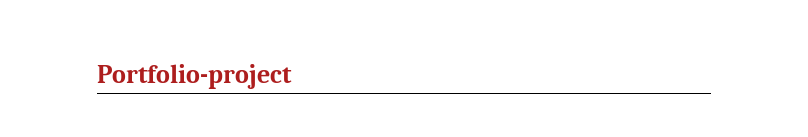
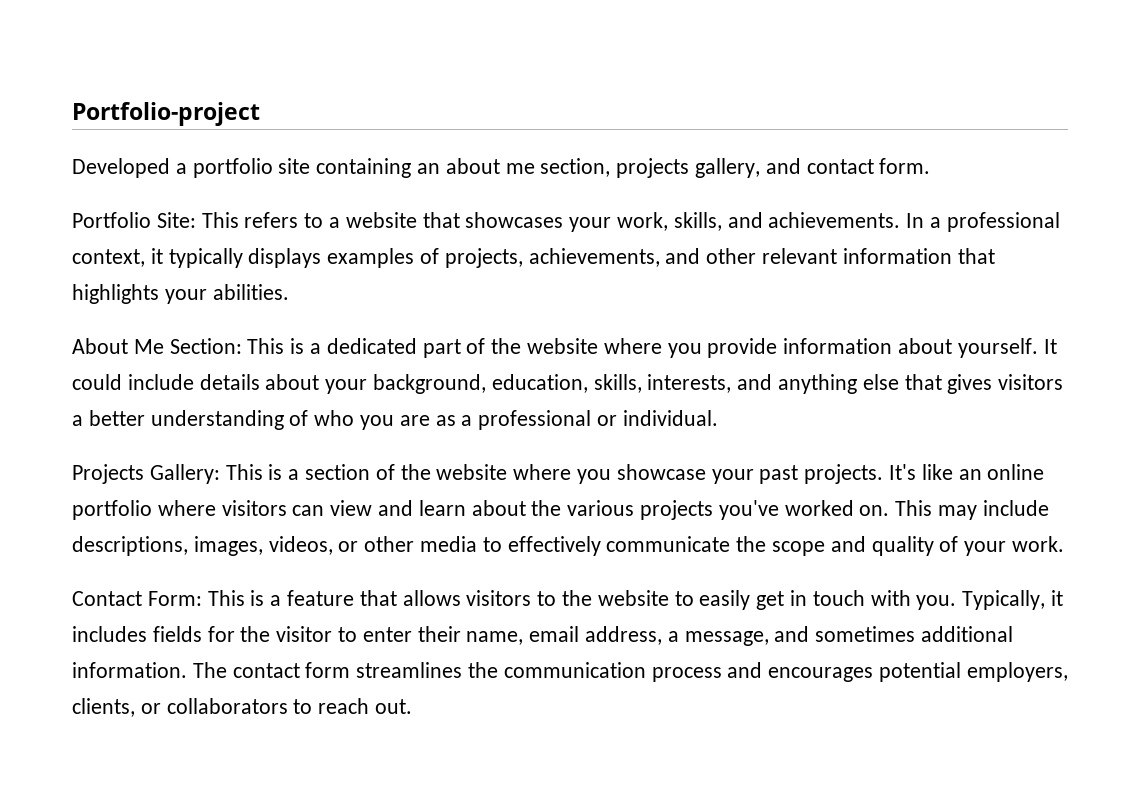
+ Developed a portfolio site containing an about me section, projects gallery, and contact form.
+ Portfolio Site: This refers to a website that showcases your work, skills, and achievements. In a professional context, it typically displays examples of projects, achievements, and other relevant information that highlights your abilities.
+ About Me Section: This is a dedicated part of the website where you provide information about yourself. It could include details about your background, education, skills, interests, and anything else that gives visitors a better understanding of who you are as a professional or individual.
+ Projects Gallery: This is a section of the website where you showcase your past projects. It's like an online portfolio where visitors can view and learn about the various projects you've worked on. This may include descriptions, images, videos, or other media to effectively communicate the scope and quality of your work.
+ Contact Form: This is a feature that allows visitors to the website to easily get in touch with you. Typically, it includes fields for the visitor to enter their name, email address, a message, and sometimes additional information. The contact form streamlines the communication process and encourages potential employers, clients, or collaborators to reach out.

